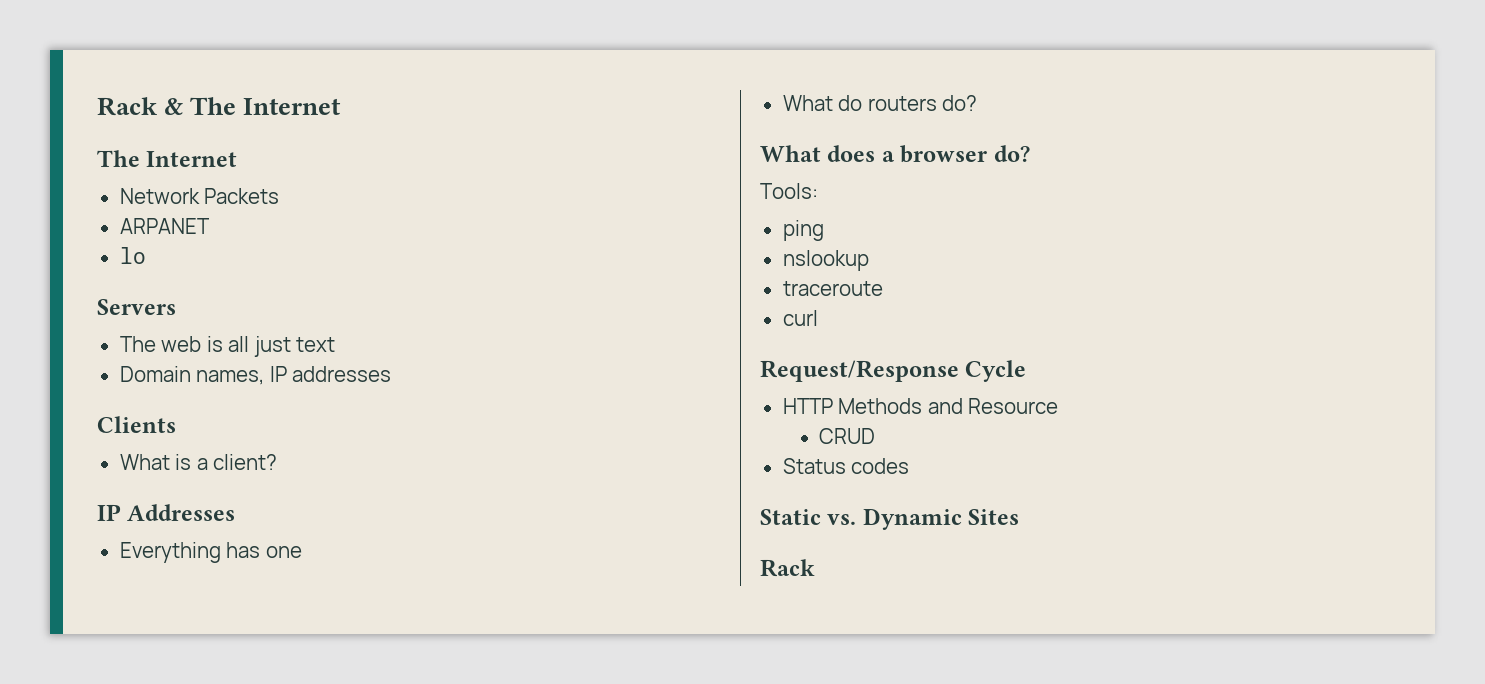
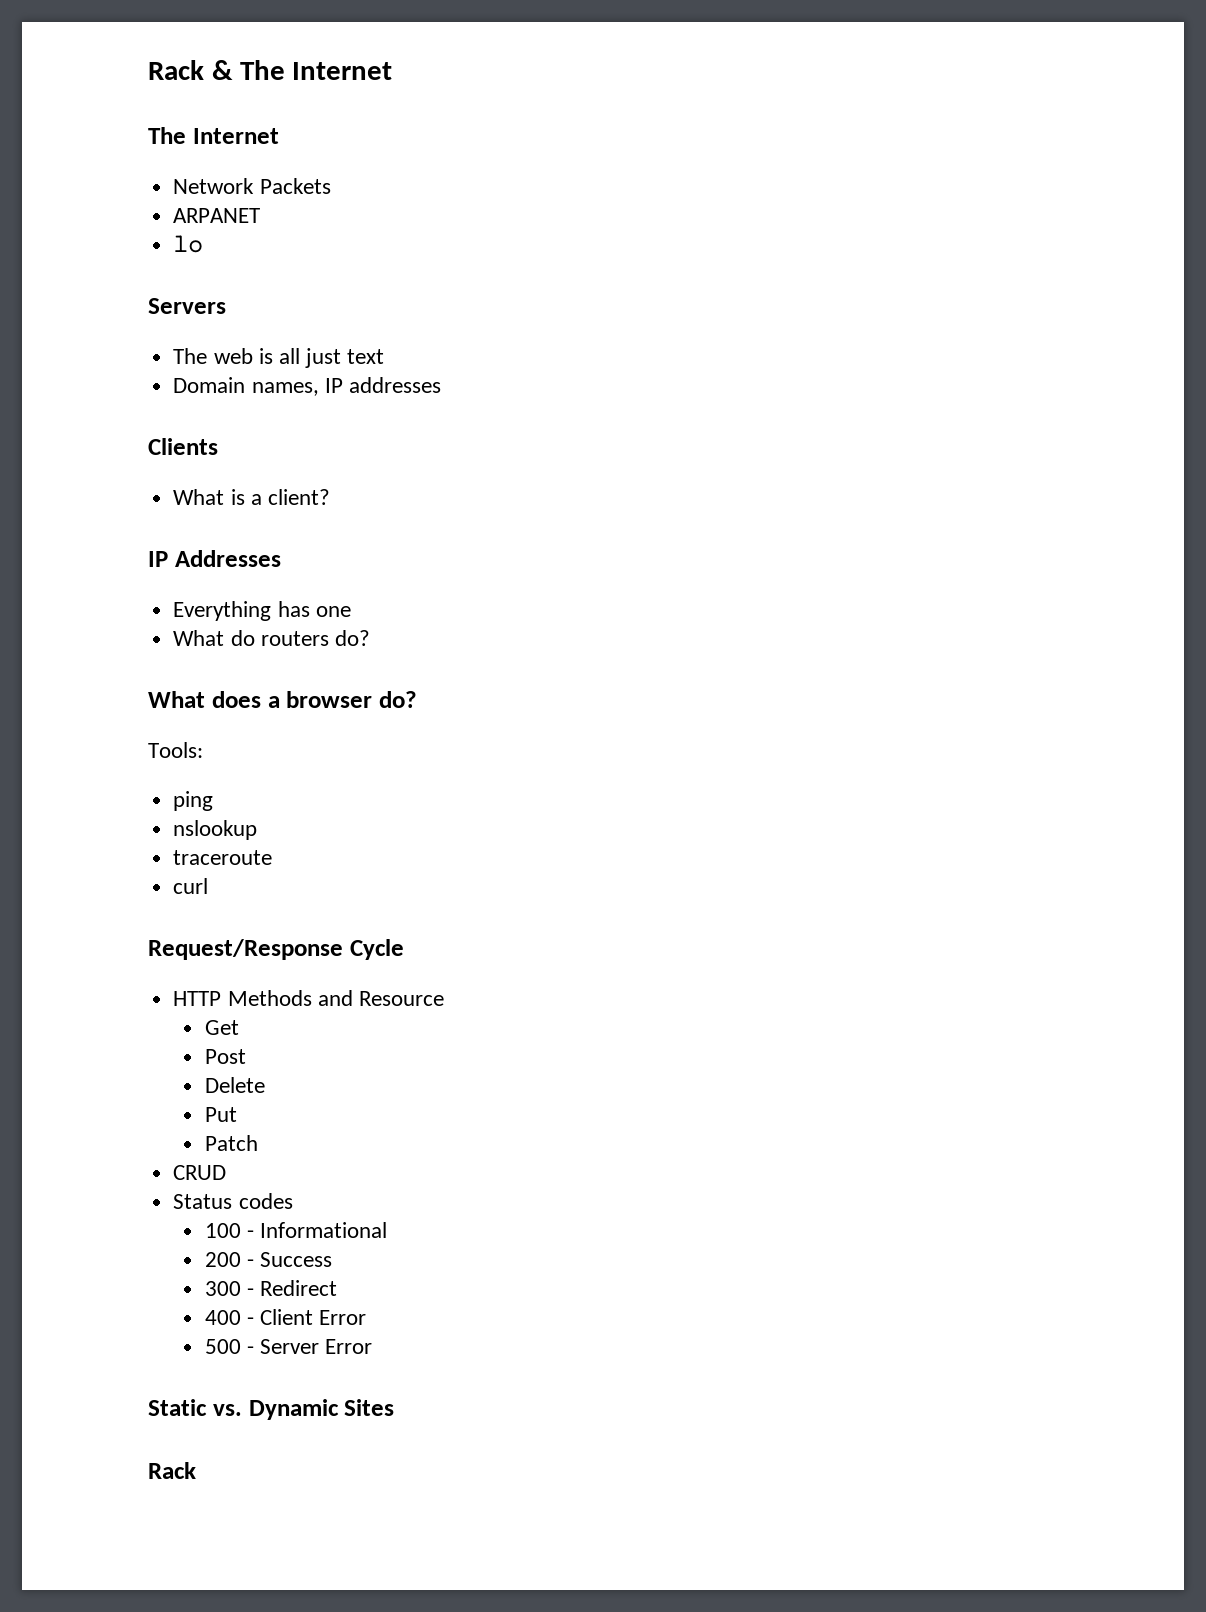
+ Get
+ Post
+ Delete
+ Put
+ Patch
  CRUD
  Status codes
+ 100 - Informational
+ 200 - Success
+ 300 - Redirect
+ 400 - Client Error
+ 500 - Server Error

